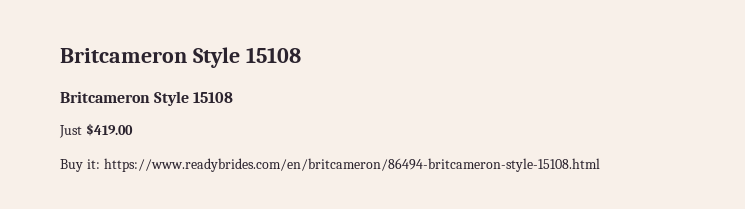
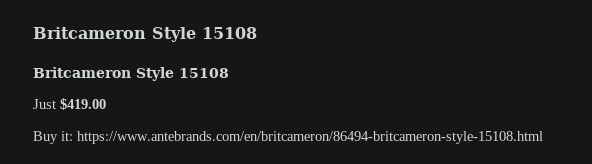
- Buy it: https://www.readybrides.com/en/britcameron/86494-britcameron-style-15108.html
+ Buy it: https://www.antebrands.com/en/britcameron/86494-britcameron-style-15108.html

